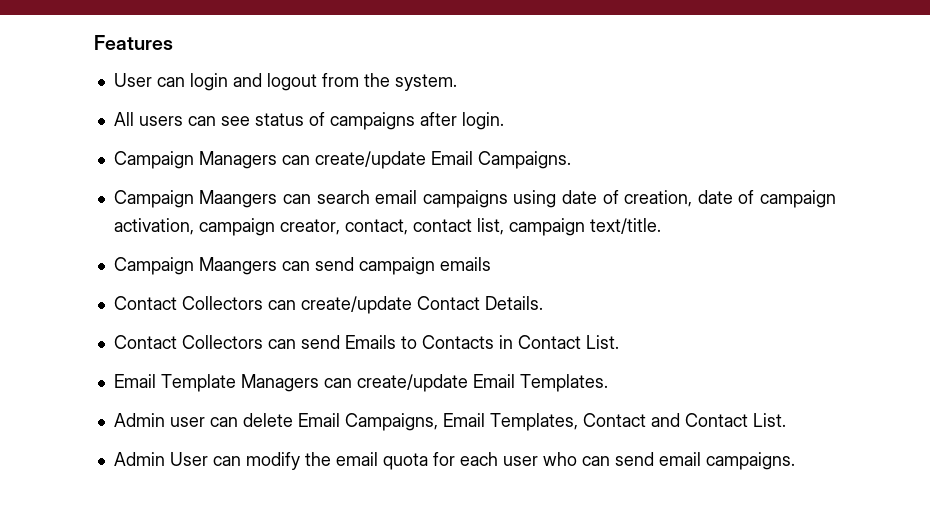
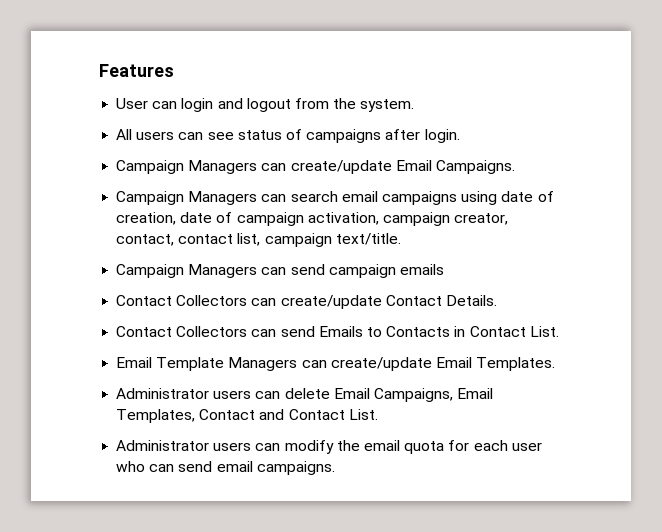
- Campaign Maangers can search email campaigns using date of creation, date of campaign activation, campaign creator, contact, contact list, campaign text/title.
+ Campaign Managers can search email campaigns using date of creation, date of campaign activation, campaign creator, contact, contact list, campaign text/title.
- Campaign Maangers can send campaign emails
+ Campaign Managers can send campaign emails
- Admin user can delete Email Campaigns, Email Templates, Contact and Contact List.
+ Administrator users can delete Email Campaigns, Email Templates, Contact and Contact List.
- Admin User can modify the email quota for each user who can send email campaigns.
+ Administrator users can modify the email quota for each user who can send email campaigns.

